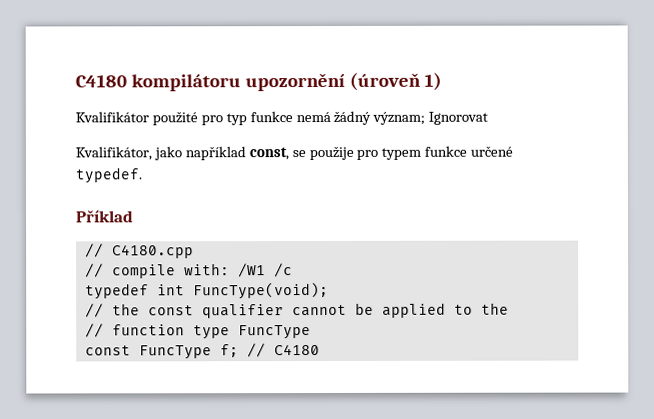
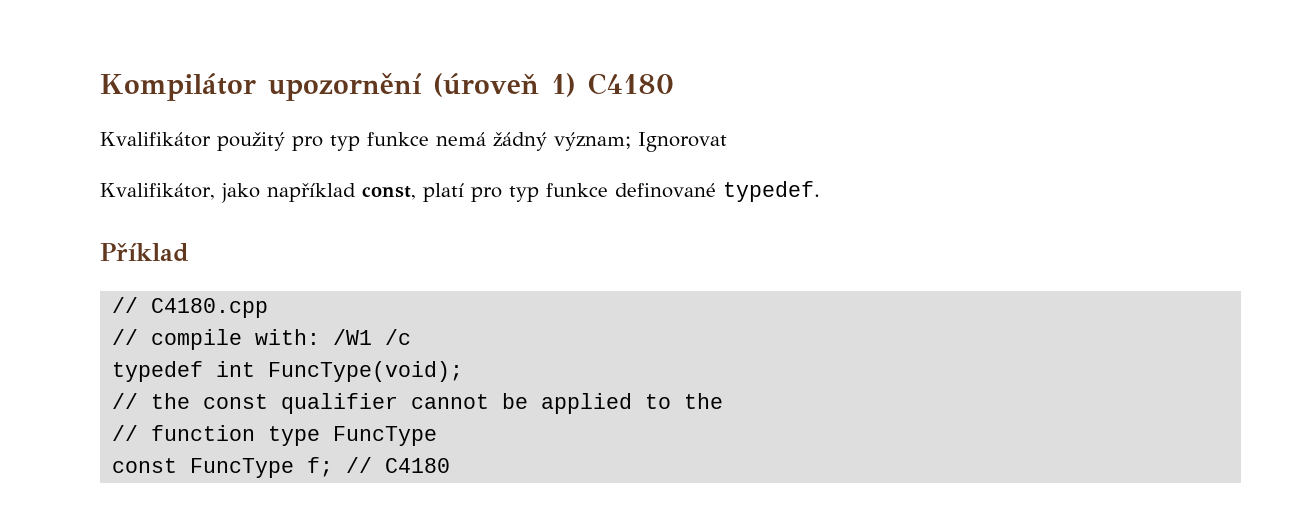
- C4180 kompilátoru upozornění (úroveň 1)
+ Kompilátor upozornění (úroveň 1) C4180
- Kvalifikátor použité pro typ funkce nemá žádný význam; Ignorovat
+ Kvalifikátor použitý pro typ funkce nemá žádný význam; Ignorovat
- Kvalifikátor, jako například const, se použije pro typem funkce určené typedef.
+ Kvalifikátor, jako například const, platí pro typ funkce definované typedef.

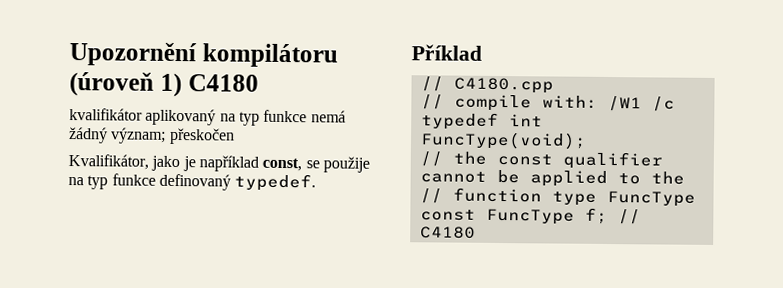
- Kompilátor upozornění (úroveň 1) C4180
+ Upozornění kompilátoru (úroveň 1) C4180
- Kvalifikátor použitý pro typ funkce nemá žádný význam; Ignorovat
+ kvalifikátor aplikovaný na typ funkce nemá žádný význam; přeskočen
- Kvalifikátor, jako například const, platí pro typ funkce definované typedef.
+ Kvalifikátor, jako je například const, se použije na typ funkce definovaný typedef.

